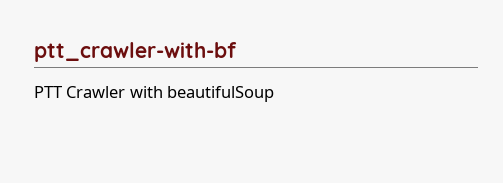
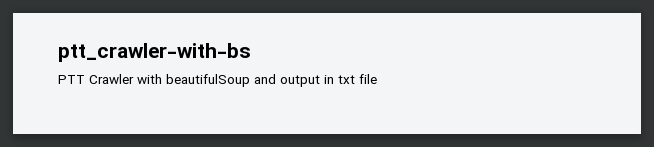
- ptt_crawler-with-bf
+ ptt_crawler-with-bs
- PTT Crawler with beautifulSoup
+ PTT Crawler with beautifulSoup and output in txt file

